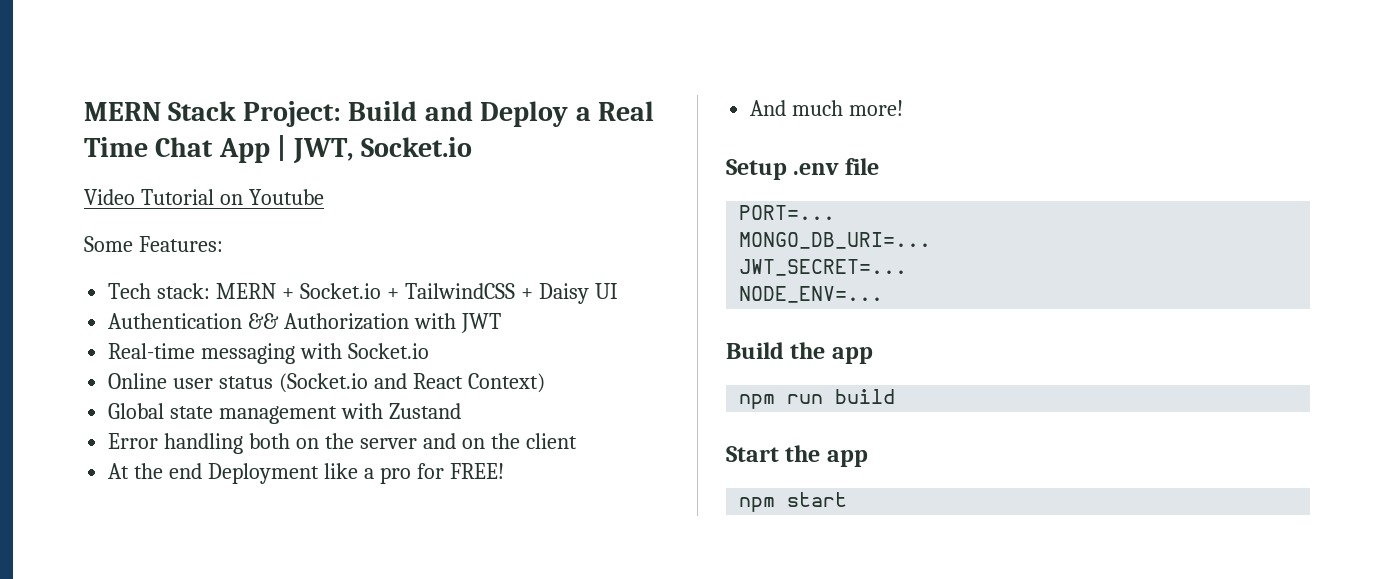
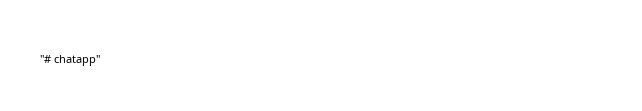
- MERN Stack Project: Build and Deploy a Real Time Chat App | JWT, Socket.io
- Video Tutorial on Youtube
- Some Features:
- Tech stack: MERN + Socket.io + TailwindCSS + Daisy UI
- Authentication && Authorization with JWT
- Real-time messaging with Socket.io
- Online user status (Socket.io and React Context)
- Global state management with Zustand
- Error handling both on the server and on the client
- At the end Deployment like a pro for FREE!
- And much more!
- Setup .env file
- PORT=...
- MONGO_DB_URI=...
- JWT_SECRET=...
- NODE_ENV=...
- Build the app
- npm run build
- Start the app
- npm start
+ "# chatapp"

